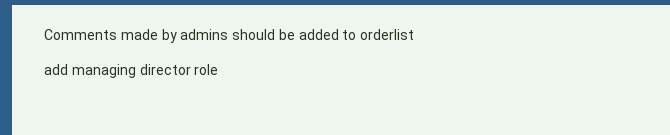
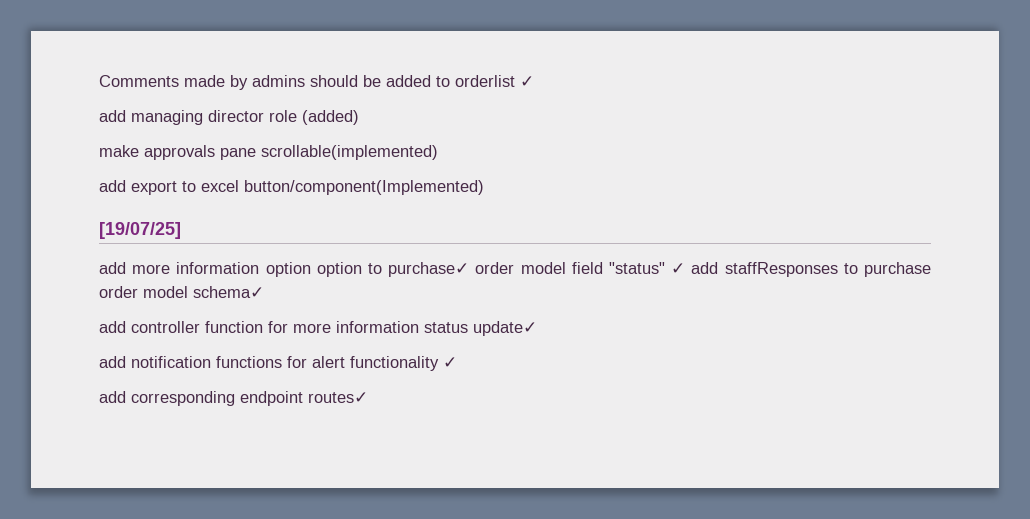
- Comments made by admins should be added to orderlist
+ Comments made by admins should be added to orderlist ✓
- add managing director role
+ add managing director role (added)
+ make approvals pane scrollable(implemented)
+ add export to excel button/component(Implemented)
+ [19/07/25]
+ add more information option option to purchase✓ order model field "status" ✓ add staffResponses to purchase order model schema✓
+ add controller function for more information status update✓
+ add notification functions for alert functionality ✓
+ add corresponding endpoint routes✓

